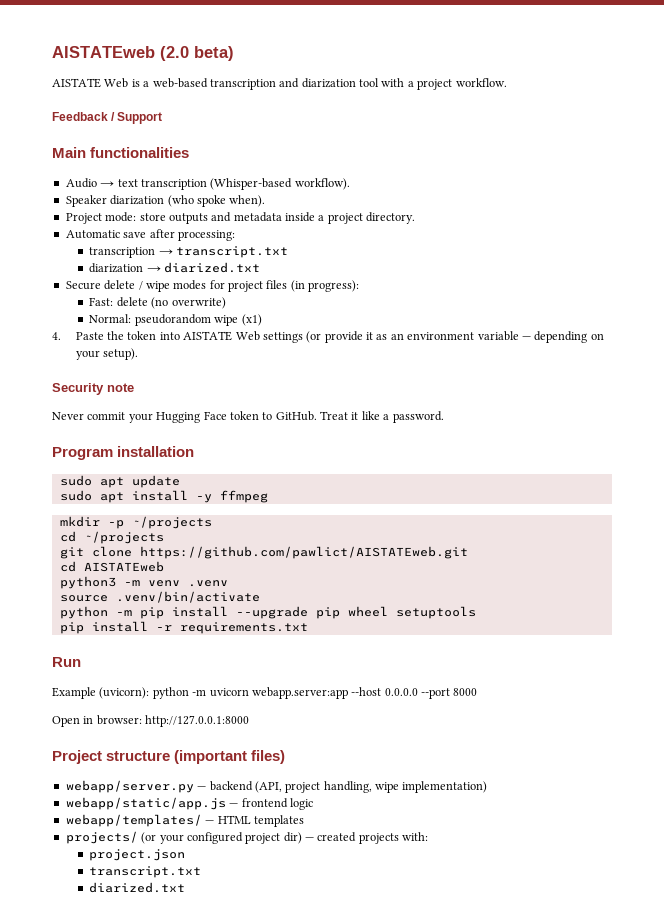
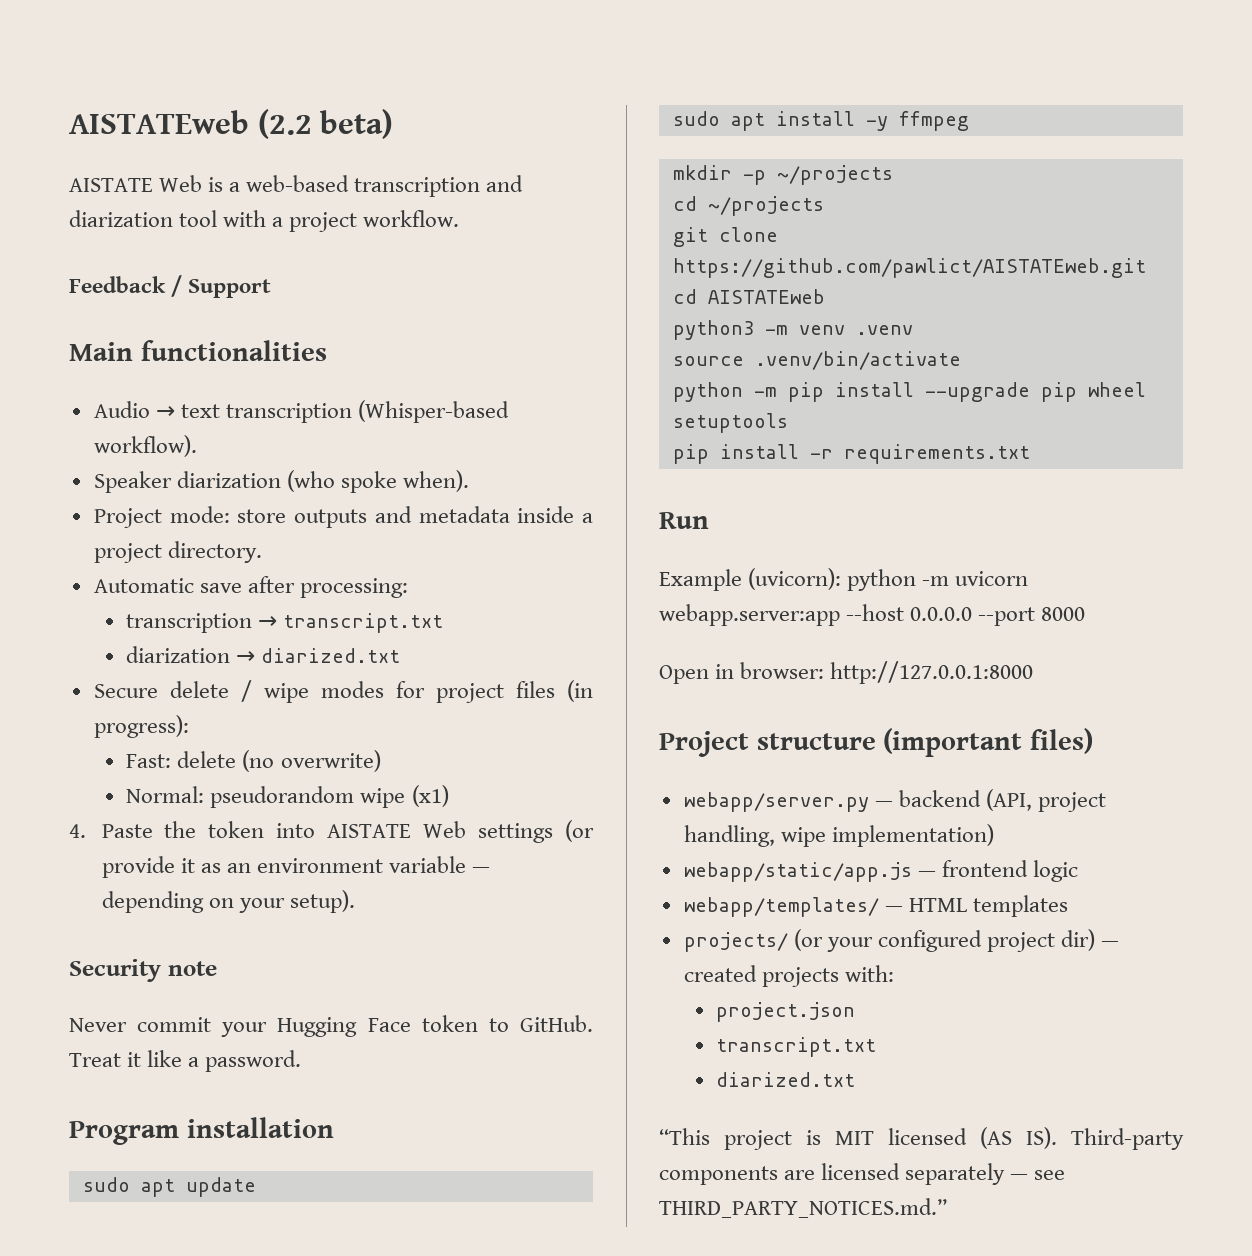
- AISTATEweb (2.0 beta)
+ AISTATEweb (2.2 beta)
+ “This project is MIT licensed (AS IS). Third-party components are licensed separately — see THIRD_PARTY_NOTICES.md.”

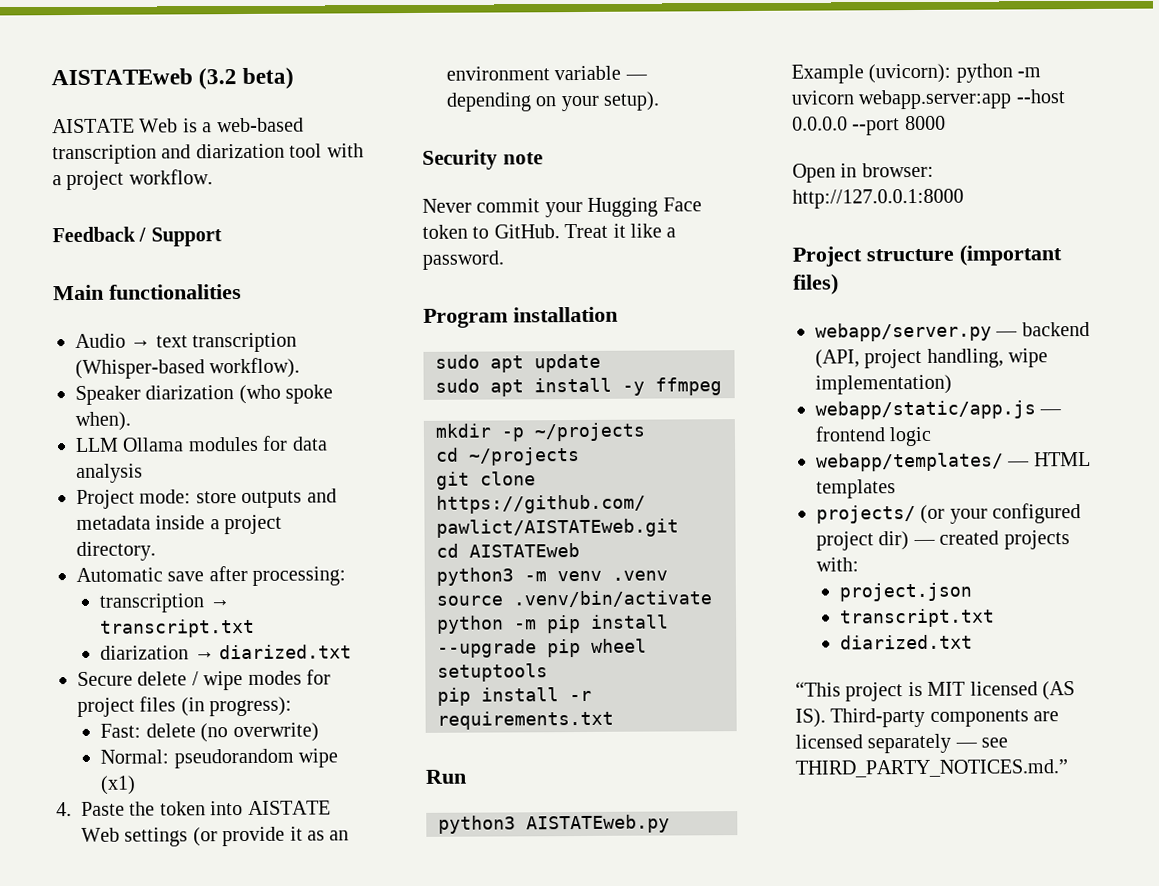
- AISTATEweb (2.2 beta)
+ AISTATEweb (3.2 beta)
+ LLM Ollama modules for data analysis
+ python3 AISTATEweb.py

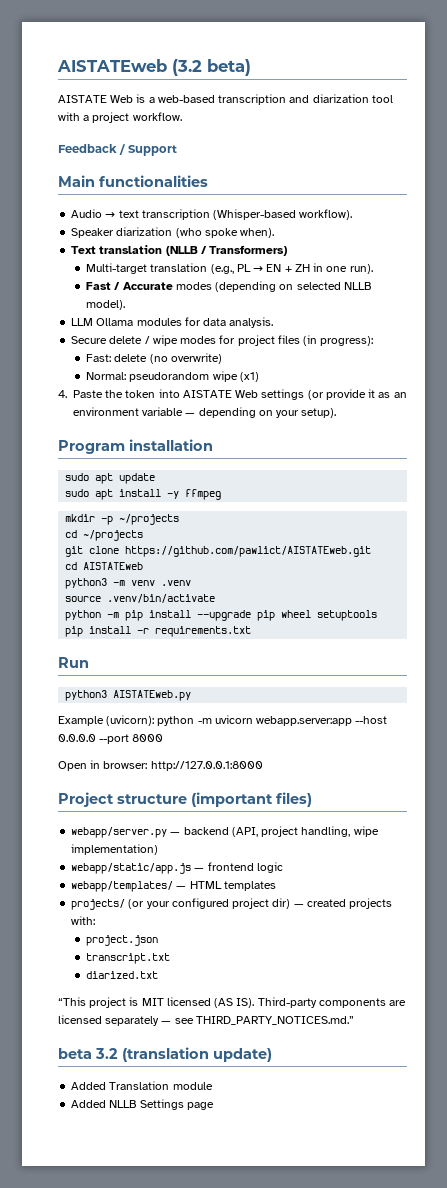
+ Text translation (NLLB / Transformers)
+ Multi-target translation (e.g., PL → EN + ZH in one run).
+ Fast / Accurate modes (depending on selected NLLB model).
- LLM Ollama modules for data analysis
- Project mode: store outputs and metadata inside a project directory.
- Automatic save after processing:
- transcription → transcript.txt
- diarization → diarized.txt
+ LLM Ollama modules for data analysis.
- Security note
- Never commit your Hugging Face token to GitHub. Treat it like a password.
+ beta 3.2 (translation update)
+ Added Translation module
+ Added NLLB Settings page

